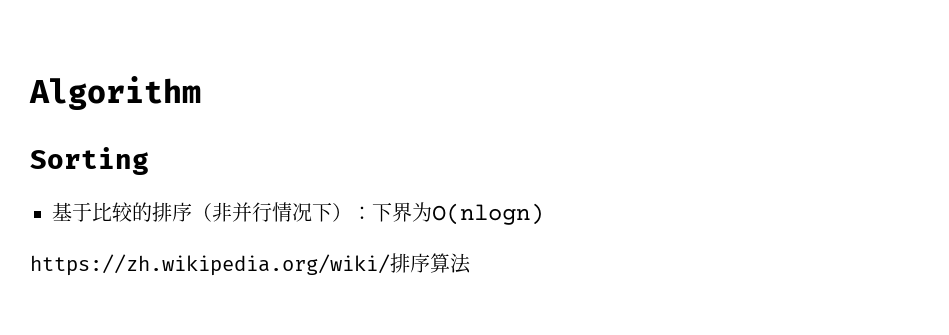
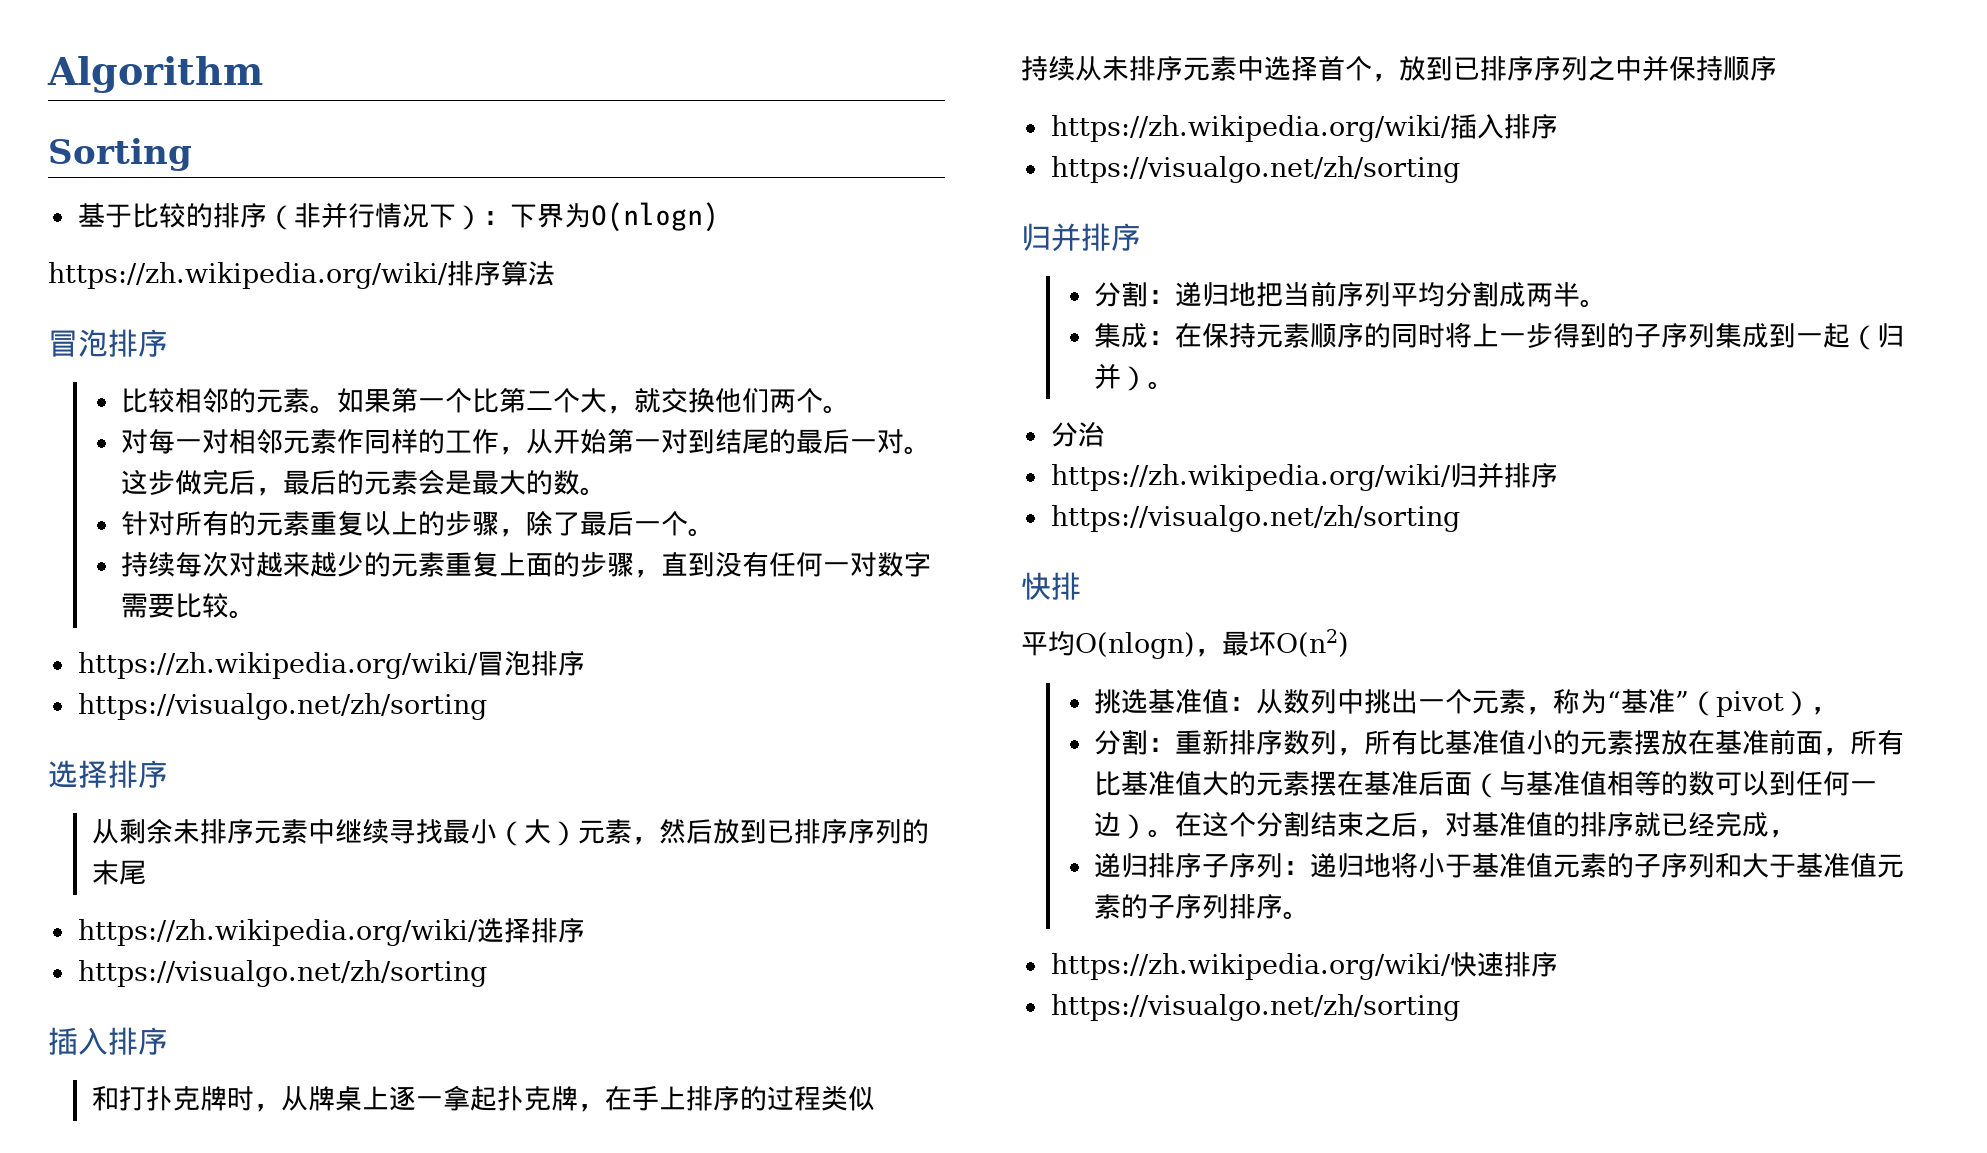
  https://zh.wikipedia.org/wiki/排序算法
+ 冒泡排序
+ 比较相邻的元素。如果第一个比第二个大，就交换他们两个。
+ 对每一对相邻元素作同样的工作，从开始第一对到结尾的最后一对。这步做完后，最后的元素会是最大的数。
+ 针对所有的元素重复以上的步骤，除了最后一个。
+ 持续每次对越来越少的元素重复上面的步骤，直到没有任何一对数字需要比较。
+ https://zh.wikipedia.org/wiki/冒泡排序
+ https://visualgo.net/zh/sorting
+ 选择排序
+ 从剩余未排序元素中继续寻找最小（大）元素，然后放到已排序序列的末尾
+ https://zh.wikipedia.org/wiki/选择排序
+ https://visualgo.net/zh/sorting
+ 插入排序
+ 和打扑克牌时，从牌桌上逐一拿起扑克牌，在手上排序的过程类似
+ 持续从未排序元素中选择首个，放到已排序序列之中并保持顺序
+ https://zh.wikipedia.org/wiki/插入排序
+ https://visualgo.net/zh/sorting
+ 归并排序
+ 分割：递归地把当前序列平均分割成两半。
+ 集成：在保持元素顺序的同时将上一步得到的子序列集成到一起（归并）。
+ 分治
+ https://zh.wikipedia.org/wiki/归并排序
+ https://visualgo.net/zh/sorting
+ 快排
+ 平均O(nlogn)，最坏O(n2)
+ 挑选基准值：从数列中挑出一个元素，称为“基准”（pivot），
+ 分割：重新排序数列，所有比基准值小的元素摆放在基准前面，所有比基准值大的元素摆在基准后面（与基准值相等的数可以到任何一边）。在这个分割结束之后，对基准值的排序就已经完成，
+ 递归排序子序列：递归地将小于基准值元素的子序列和大于基准值元素的子序列排序。
+ https://zh.wikipedia.org/wiki/快速排序
+ https://visualgo.net/zh/sorting

